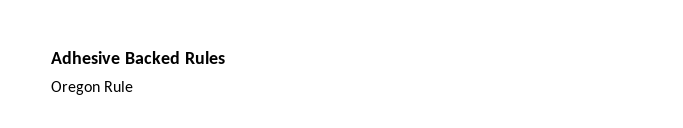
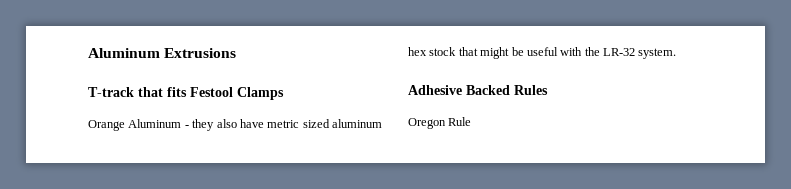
+ Aluminum Extrusions
+ T-track that fits Festool Clamps
+ Orange Aluminum - they also have metric sized aluminum hex stock that might be useful with the LR-32 system.

